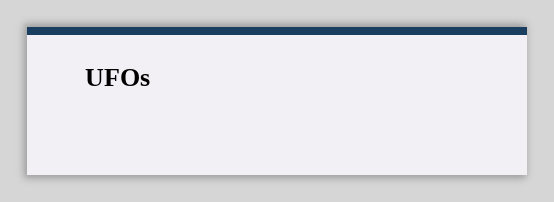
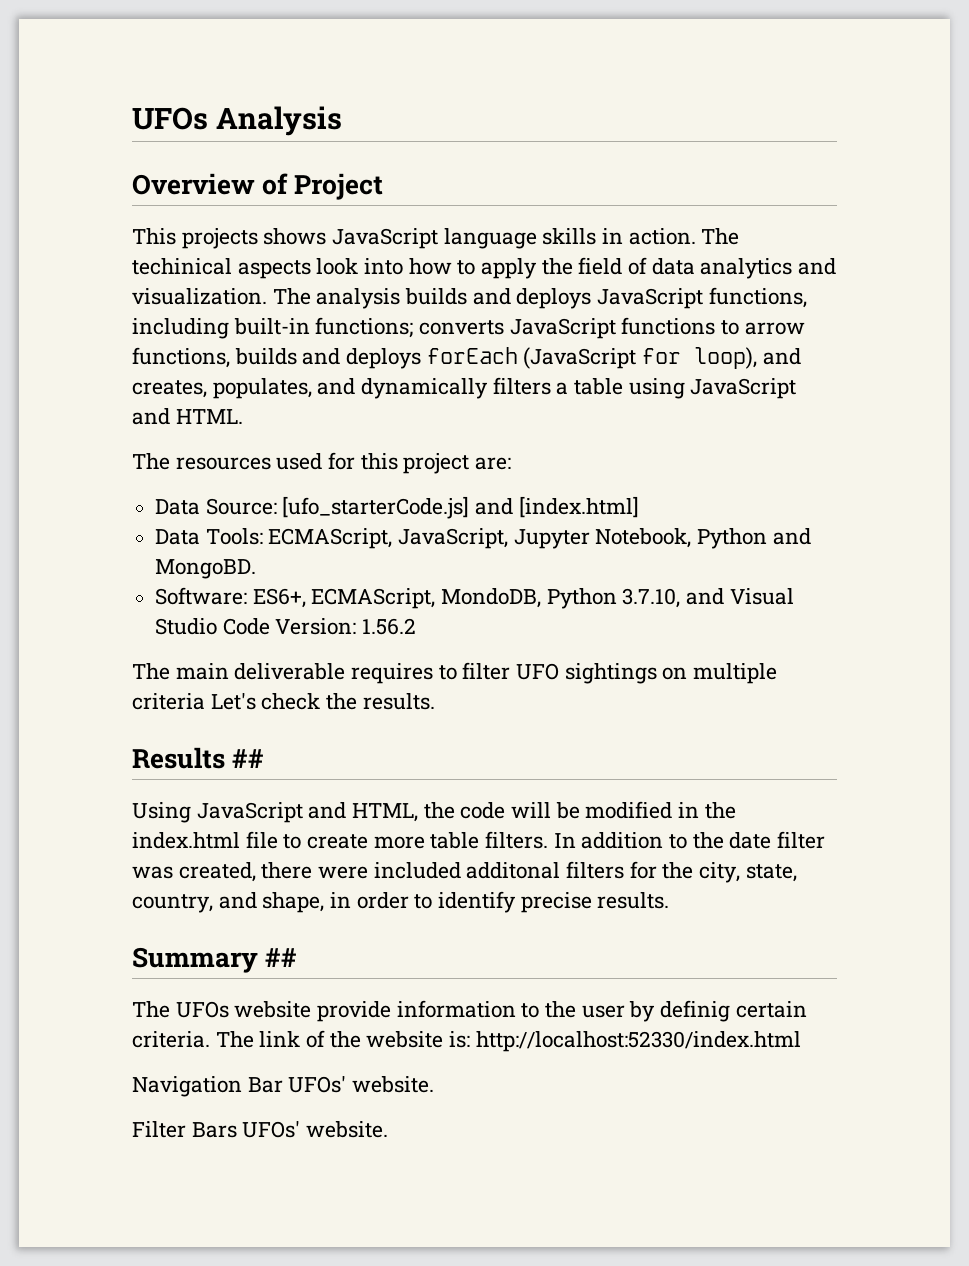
- UFOs
+ UFOs Analysis
+ Overview of Project
+ This projects shows JavaScript language skills in action. The techinical aspects look into how to apply the field of data analytics and visualization. The analysis builds and deploys JavaScript functions, including built-in functions; converts JavaScript functions to arrow functions, builds and deploys forEach (JavaScript for loop), and creates, populates, and dynamically filters a table using JavaScript and HTML.
+ The resources used for this project are:
+ Data Source: [ufo_starterCode.js] and [index.html]
+ Data Tools: ECMAScript, JavaScript, Jupyter Notebook, Python and MongoBD.
+ Software: ES6+, ECMAScript, MondoDB, Python 3.7.10, and Visual Studio Code Version: 1.56.2
+ The main deliverable requires to filter UFO sightings on multiple criteria Let's check the results.
+ Results ##
+ Using JavaScript and HTML, the code will be modified in the index.html file to create more table filters. In addition to the date filter was created, there were included additonal filters for the city, state, country, and shape, in order to identify precise results.
+ Summary ##
+ The UFOs website provide information to the user by definig certain criteria. The link of the website is: http://localhost:52330/index.html
+ Navigation Bar UFOs' website.
+ Filter Bars UFOs' website.

